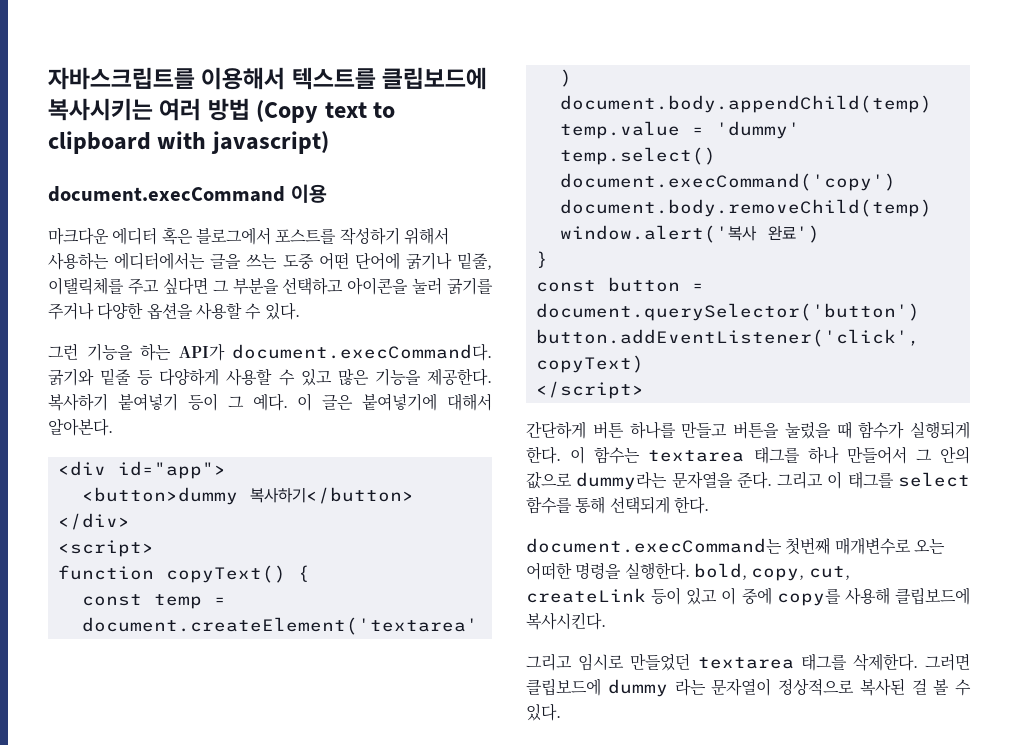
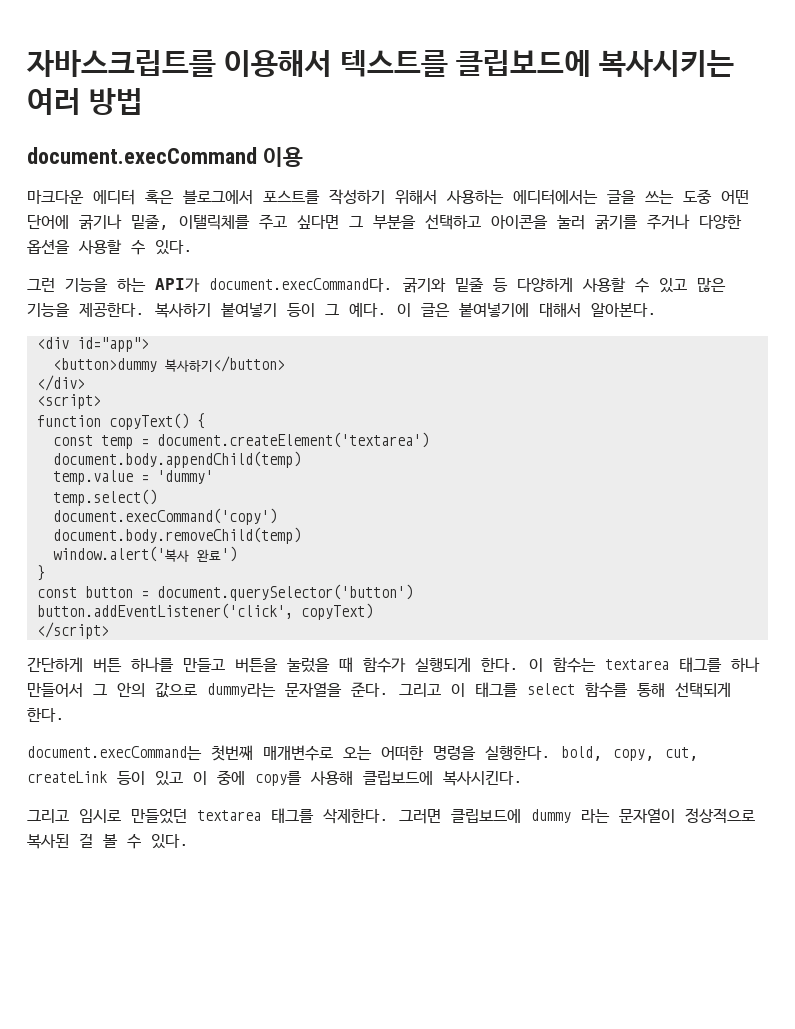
- 자바스크립트를 이용해서 텍스트를 클립보드에 복사시키는 여러 방법 (Copy text to clipboard with javascript)
+ 자바스크립트를 이용해서 텍스트를 클립보드에 복사시키는 여러 방법

